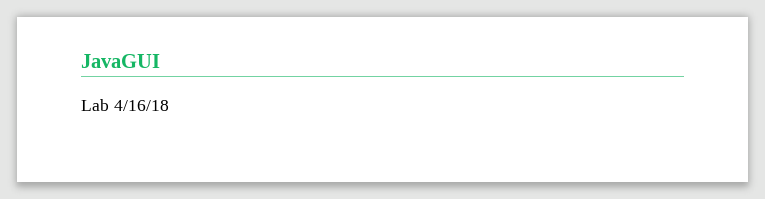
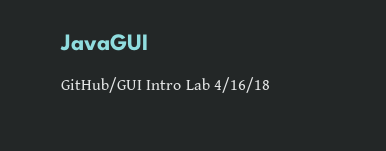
- Lab 4/16/18
+ GitHub/GUI Intro Lab 4/16/18

